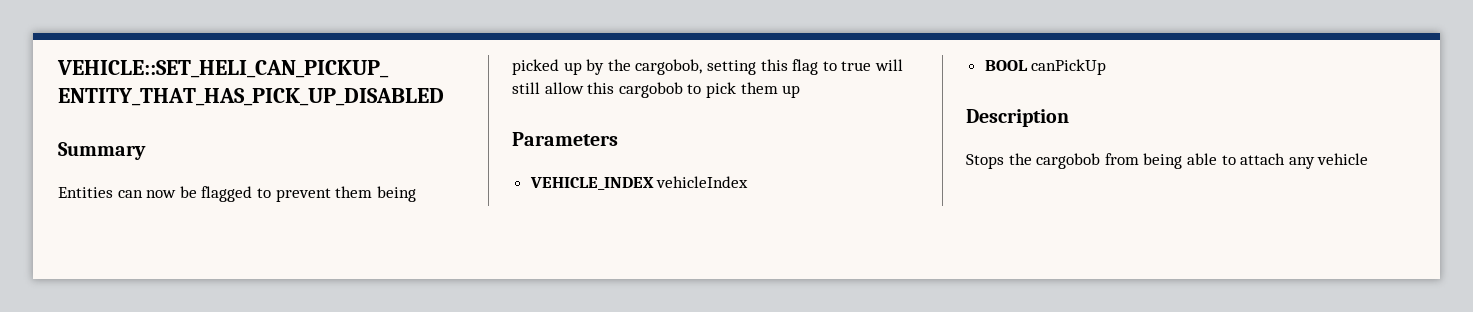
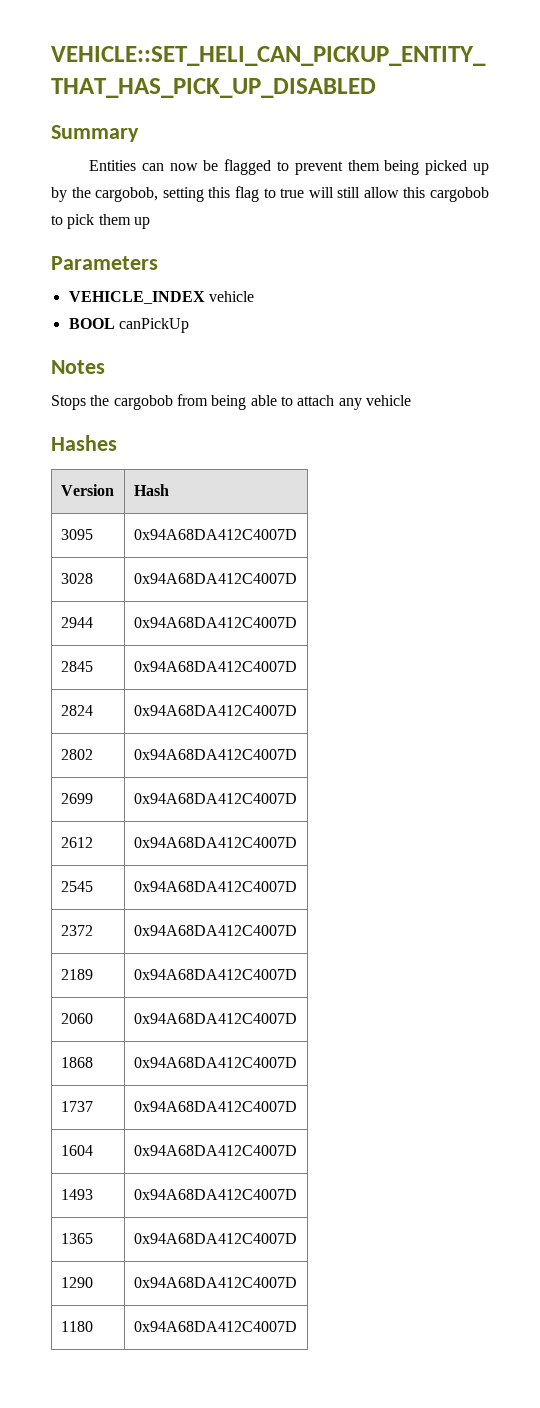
- VEHICLE_INDEX vehicleIndex
+ VEHICLE_INDEX vehicle
- Description
+ Notes
+ Hashes
+ Version | Hash
+ 3095 | 0x94A68DA412C4007D
+ 3028 | 0x94A68DA412C4007D
+ 2944 | 0x94A68DA412C4007D
+ 2845 | 0x94A68DA412C4007D
+ 2824 | 0x94A68DA412C4007D
+ 2802 | 0x94A68DA412C4007D
+ 2699 | 0x94A68DA412C4007D
+ 2612 | 0x94A68DA412C4007D
+ 2545 | 0x94A68DA412C4007D
+ 2372 | 0x94A68DA412C4007D
+ 2189 | 0x94A68DA412C4007D
+ 2060 | 0x94A68DA412C4007D
+ 1868 | 0x94A68DA412C4007D
+ 1737 | 0x94A68DA412C4007D
+ 1604 | 0x94A68DA412C4007D
+ 1493 | 0x94A68DA412C4007D
+ 1365 | 0x94A68DA412C4007D
+ 1290 | 0x94A68DA412C4007D
+ 1180 | 0x94A68DA412C4007D

